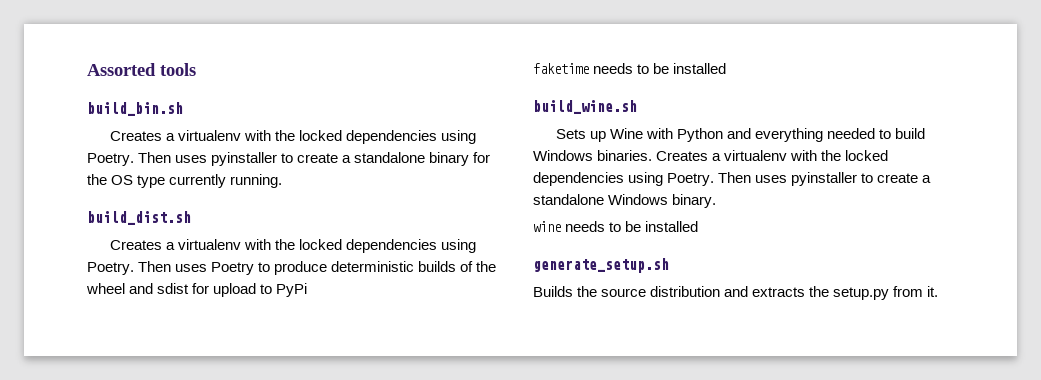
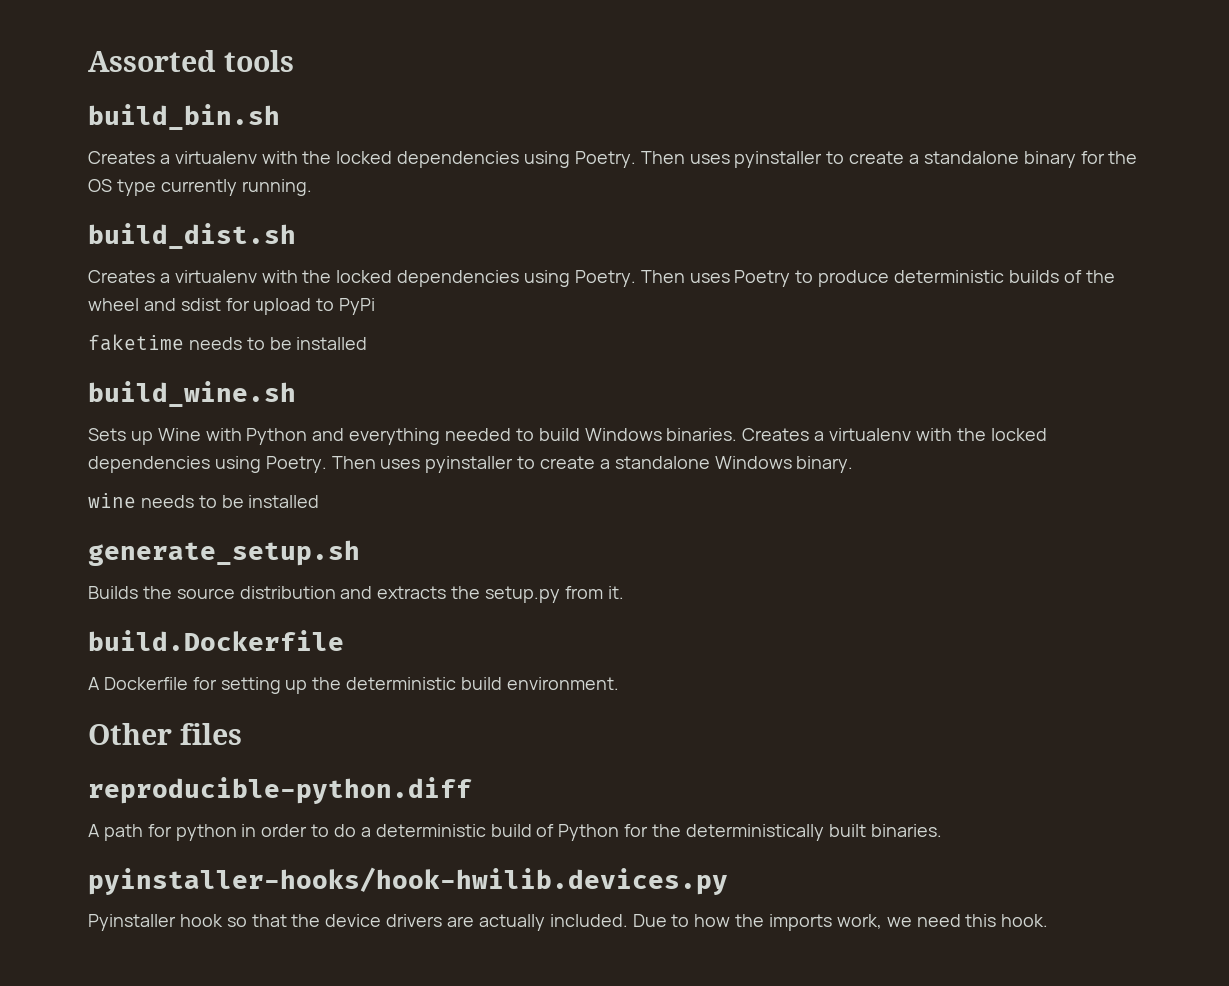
+ build.Dockerfile
+ A Dockerfile for setting up the deterministic build environment.
+ Other files
+ reproducible-python.diff
+ A path for python in order to do a deterministic build of Python for the deterministically built binaries.
+ pyinstaller-hooks/hook-hwilib.devices.py
+ Pyinstaller hook so that the device drivers are actually included. Due to how the imports work, we need this hook.

